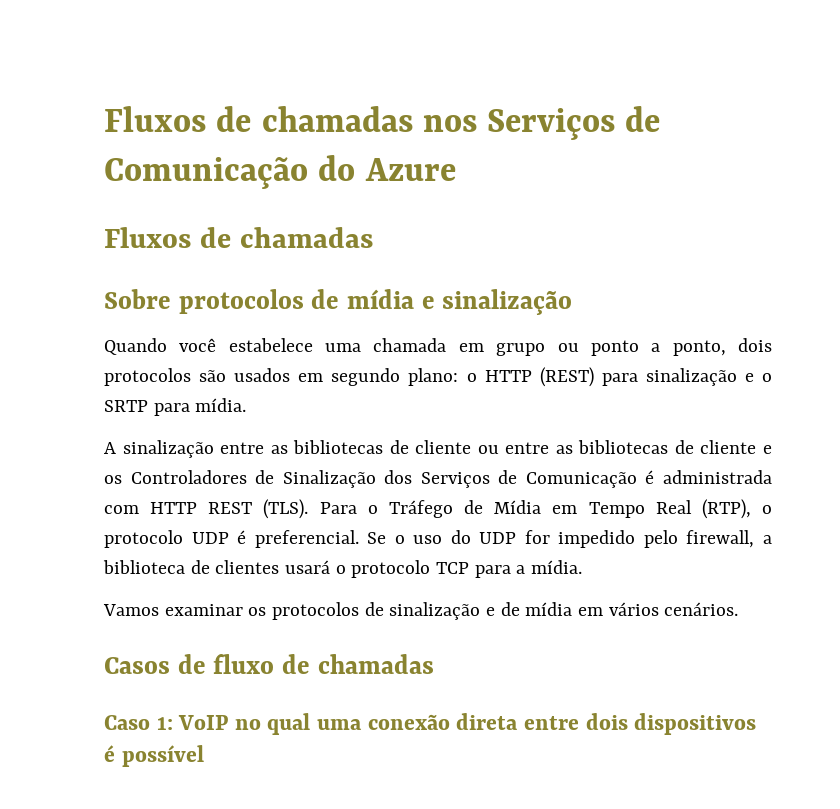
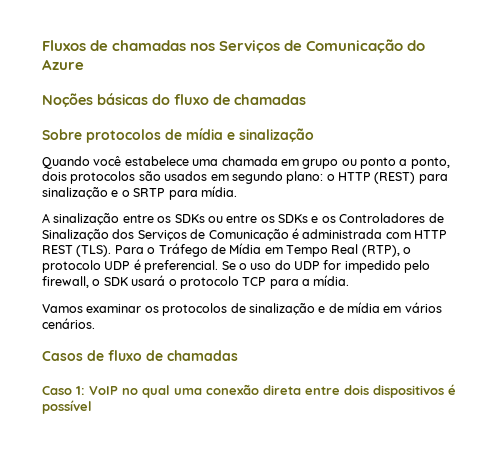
  Fluxos de chamadas nos Serviços de Comunicação do Azure
- Fluxos de chamadas
+ Noções básicas do fluxo de chamadas
- A sinalização entre as bibliotecas de cliente ou entre as bibliotecas de cliente e os Controladores de Sinalização dos Serviços de Comunicação é administrada com HTTP REST (TLS).
+ A sinalização entre os SDKs ou entre os SDKs e os Controladores de Sinalização dos Serviços de Comunicação é administrada com HTTP REST (TLS).
- Se o uso do UDP for impedido pelo firewall, a biblioteca de clientes usará o protocolo TCP para a mídia.
+ Se o uso do UDP for impedido pelo firewall, o SDK usará o protocolo TCP para a mídia.

